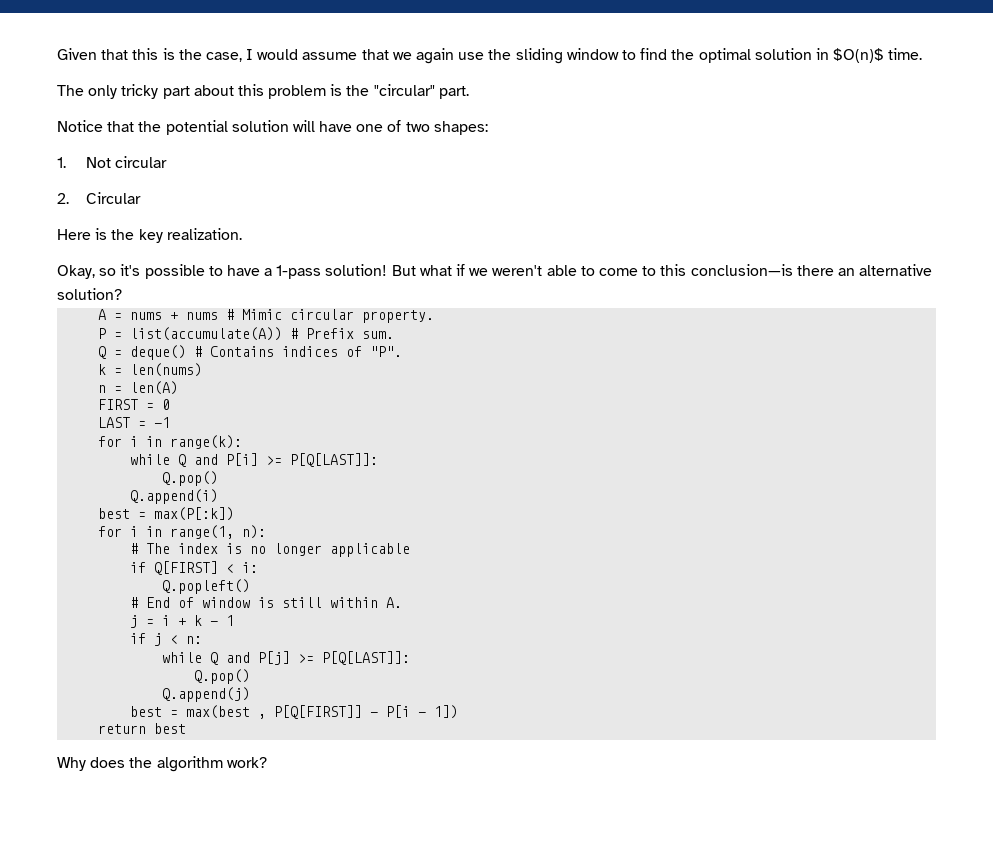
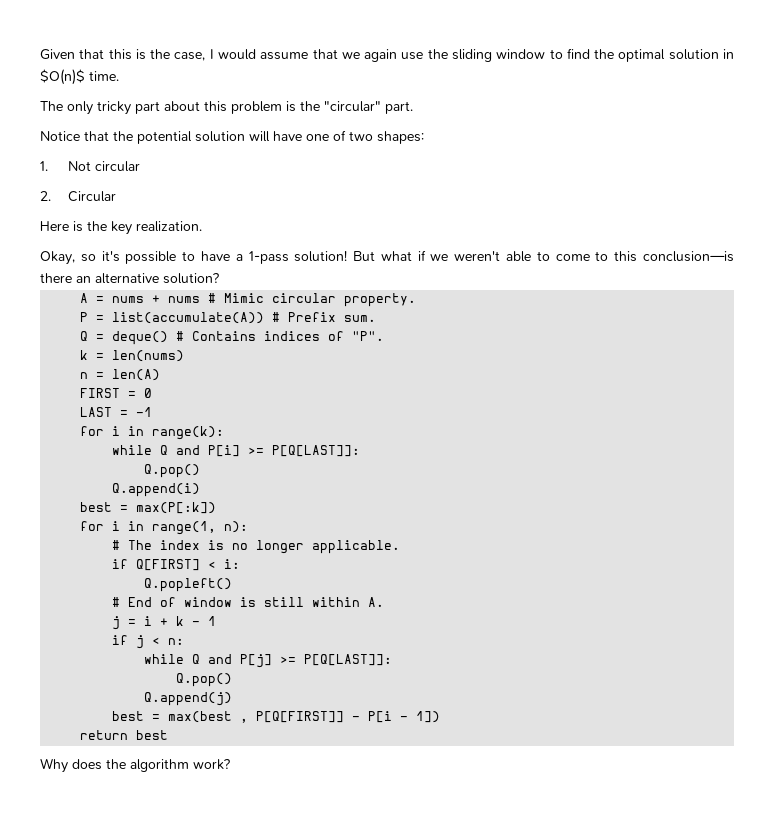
- # The index is no longer applicable
+ # The index is no longer applicable.

